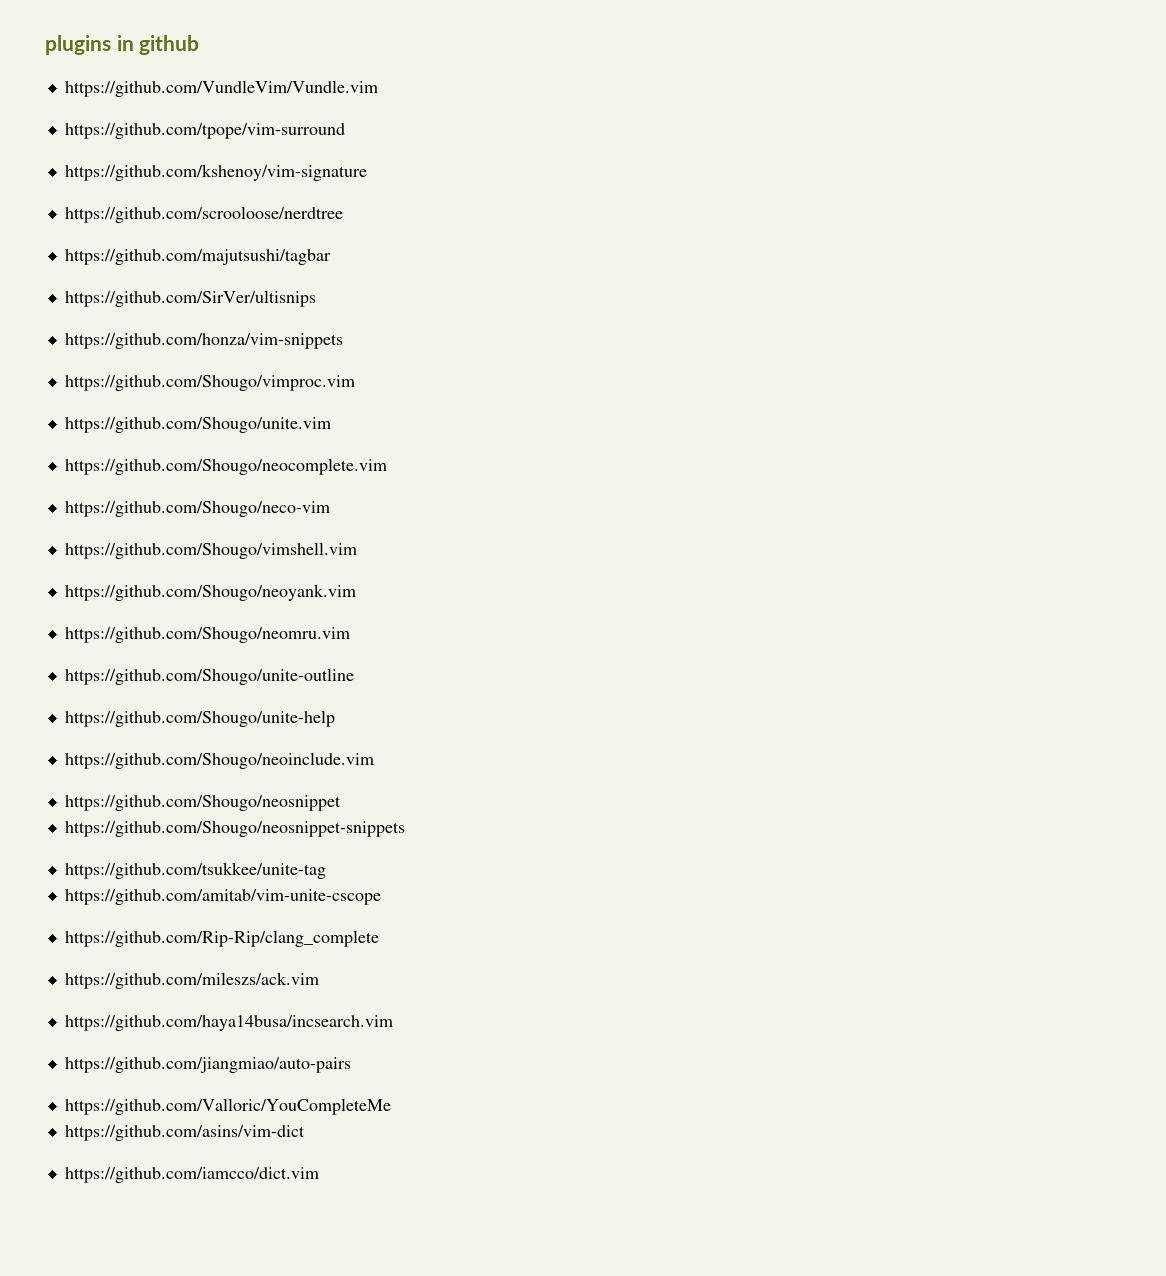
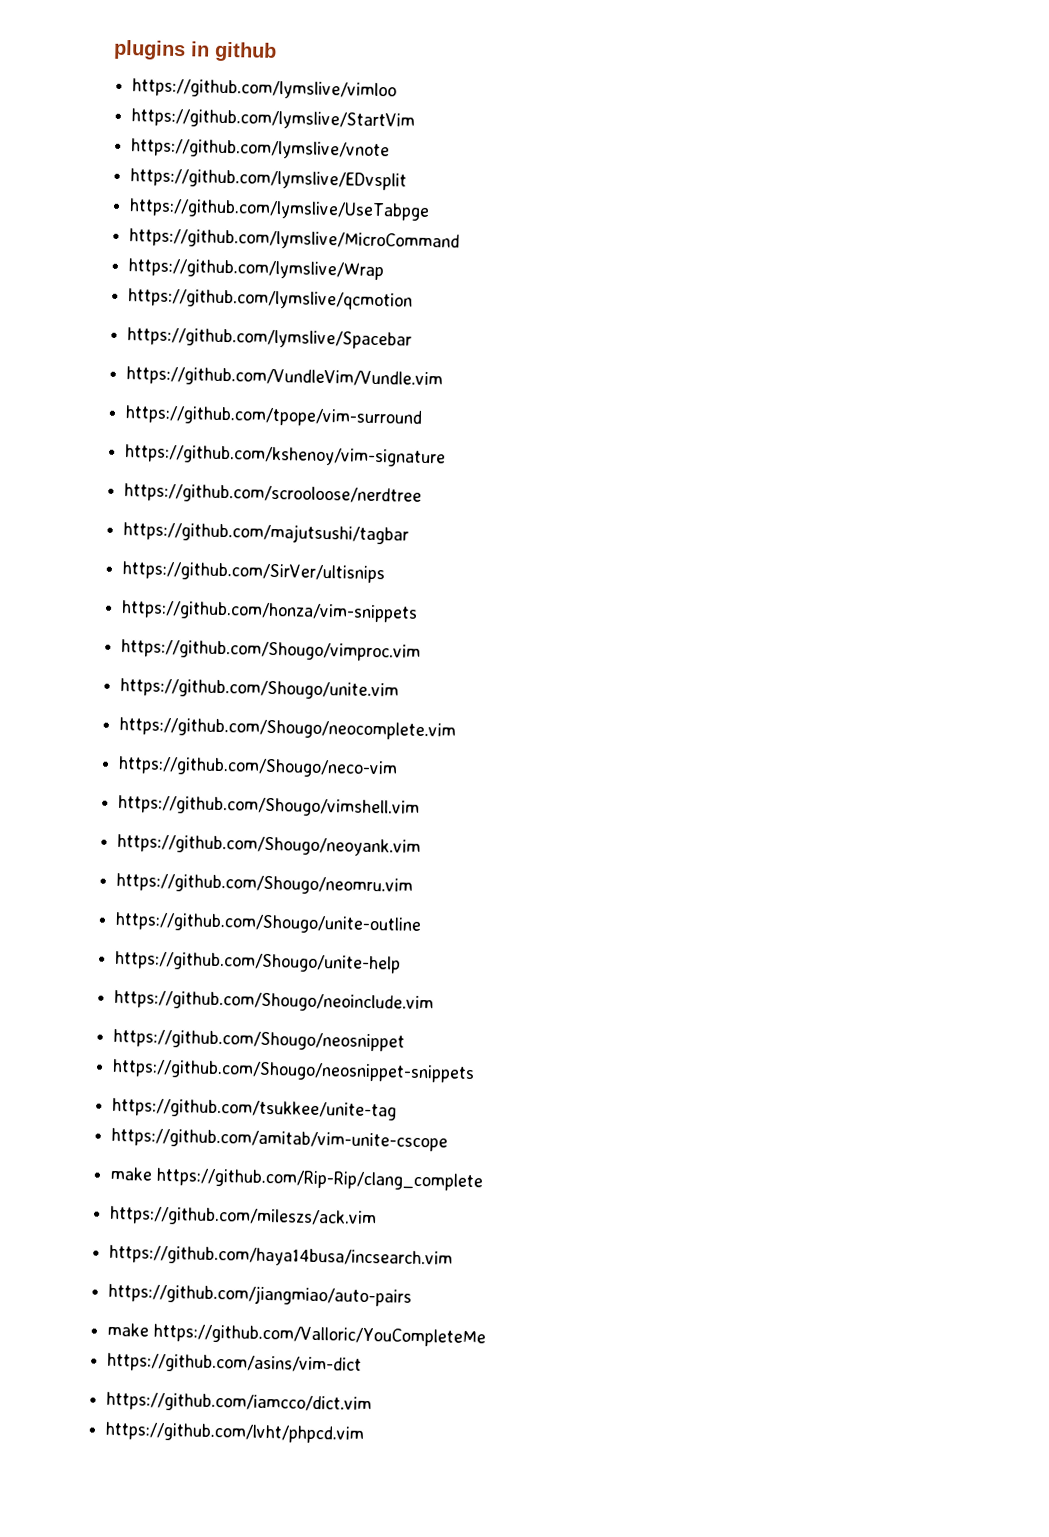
+ https://github.com/lymslive/vimloo
+ https://github.com/lymslive/StartVim
+ https://github.com/lymslive/vnote
+ https://github.com/lymslive/EDvsplit
+ https://github.com/lymslive/UseTabpge
+ https://github.com/lymslive/MicroCommand
+ https://github.com/lymslive/Wrap
+ https://github.com/lymslive/qcmotion
+ https://github.com/lymslive/Spacebar
- https://github.com/Rip-Rip/clang_complete
+ make https://github.com/Rip-Rip/clang_complete
- https://github.com/Valloric/YouCompleteMe
+ make https://github.com/Valloric/YouCompleteMe
+ https://github.com/lvht/phpcd.vim

